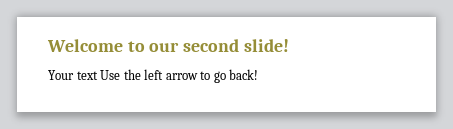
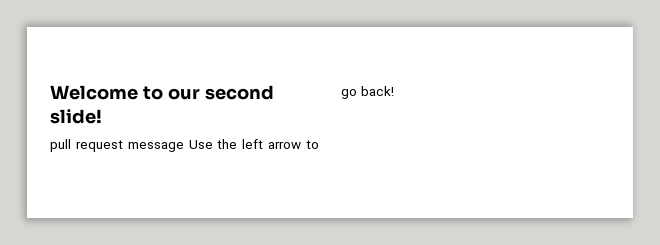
- Your text Use the left arrow to go back!
+ pull request message Use the left arrow to go back!

